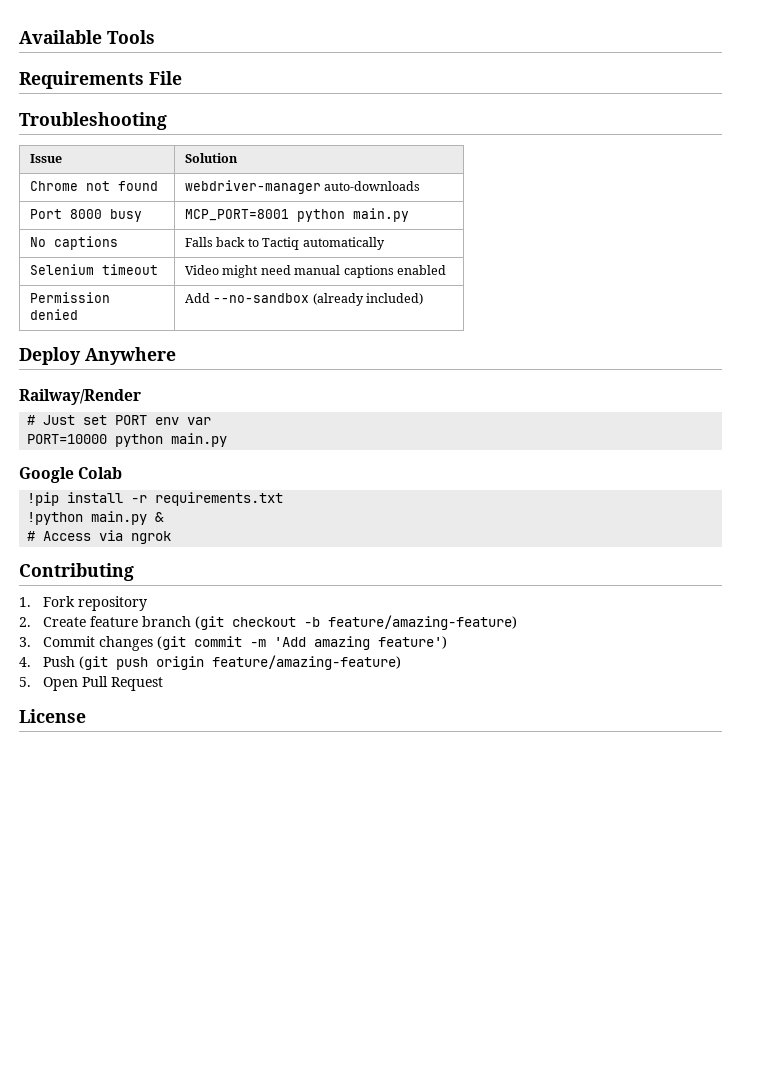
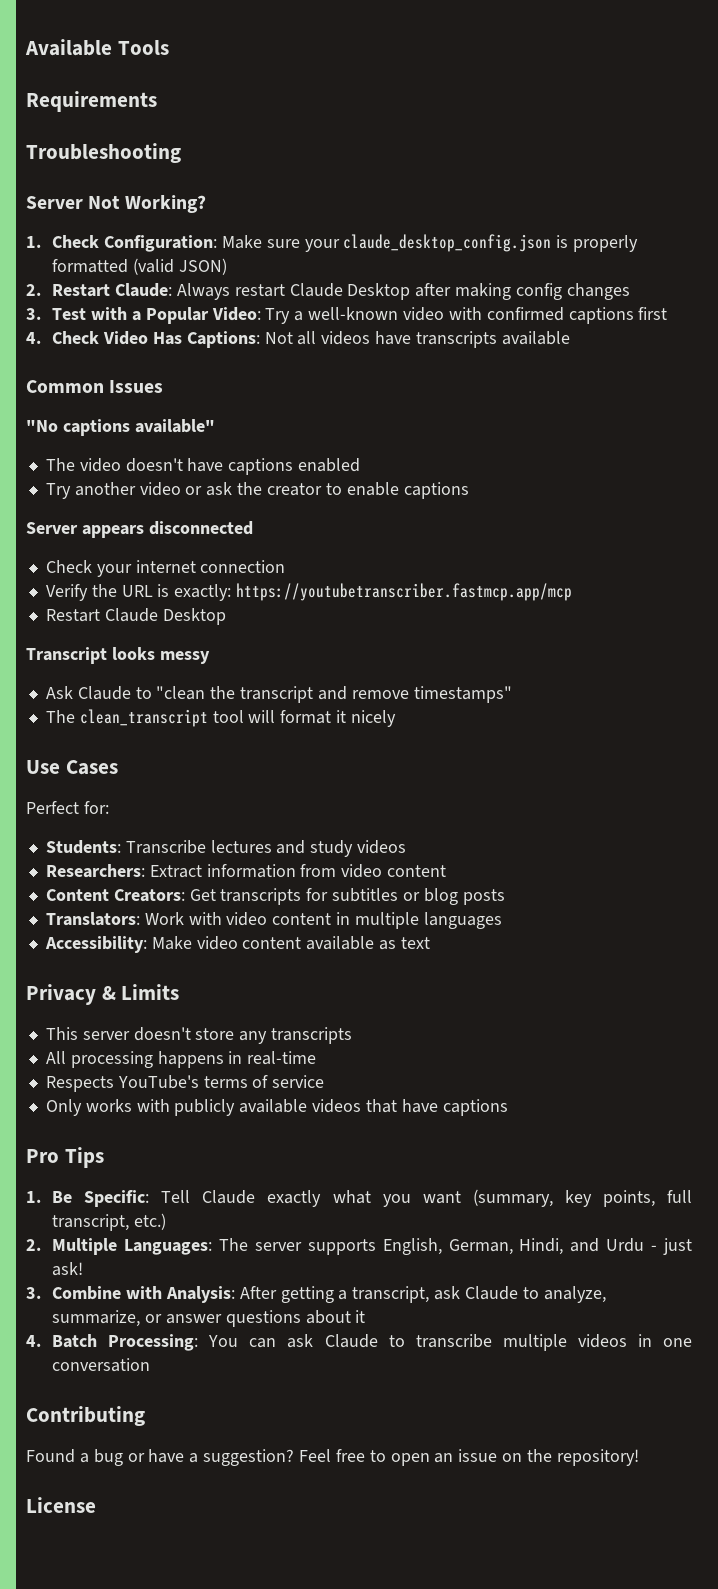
- Requirements File
+ Requirements
- Issue | Solution
- Chrome not found | webdriver-manager auto-downloads
- Port 8000 busy | MCP_PORT=8001 python main.py
- No captions | Falls back to Tactiq automatically
- Selenium timeout | Video might need manual captions enabled
- Permission denied | Add --no-sandbox (already included)
- Deploy Anywhere
- Railway/Render
- # Just set PORT env var
- PORT=10000 python main.py
- Google Colab
- !pip install -r requirements.txt
- !python main.py &
- # Access via ngrok
+ Server Not Working?
+ 1. Check Configuration: Make sure your claude_desktop_config.json is properly formatted (valid JSON)
+ 2. Restart Claude: Always restart Claude Desktop after making config changes
+ 3. Test with a Popular Video: Try a well-known video with confirmed captions first
+ 4. Check Video Has Captions: Not all videos have transcripts available
+ Common Issues
+ "No captions available"
+ The video doesn't have captions enabled
+ Try another video or ask the creator to enable captions
+ Server appears disconnected
+ Check your internet connection
+ Verify the URL is exactly: https://youtubetranscriber.fastmcp.app/mcp
+ Restart Claude Desktop
+ Transcript looks messy
+ Ask Claude to "clean the transcript and remove timestamps"
+ The clean_transcript tool will format it nicely
+ Use Cases
+ Perfect for:
+ Students: Transcribe lectures and study videos
+ Researchers: Extract information from video content
+ Content Creators: Get transcripts for subtitles or blog posts
+ Translators: Work with video content in multiple languages
+ Accessibility: Make video content available as text
+ Privacy & Limits
+ This server doesn't store any transcripts
+ All processing happens in real-time
+ Respects YouTube's terms of service
+ Only works with publicly available videos that have captions
+ Pro Tips
+ 1. Be Specific: Tell Claude exactly what you want (summary, key points, full transcript, etc.)
+ 2. Multiple Languages: The server supports English, German, Hindi, and Urdu - just ask!
+ 3. Combine with Analysis: After getting a transcript, ask Claude to analyze, summarize, or answer questions about it
+ 4. Batch Processing: You can ask Claude to transcribe multiple videos in one conversation
  Contributing
- 1. Fork repository
- 2. Create feature branch (git checkout -b feature/amazing-feature)
- 3. Commit changes (git commit -m 'Add amazing feature')
- 4. Push (git push origin feature/amazing-feature)
- 5. Open Pull Request
+ Found a bug or have a suggestion? Feel free to open an issue on the repository!

